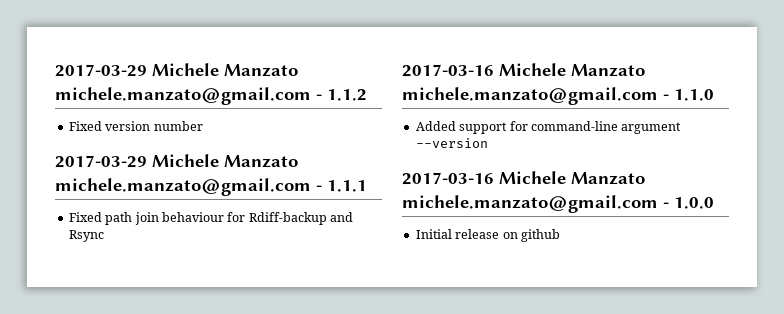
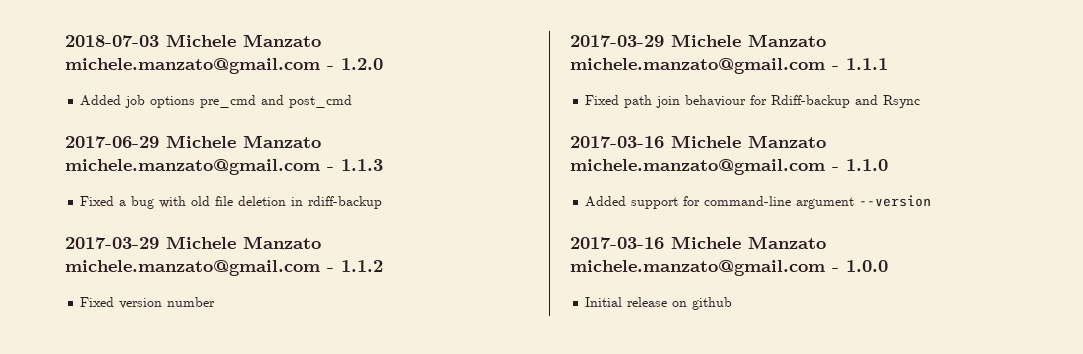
+ 2018-07-03 Michele Manzato michele.manzato@gmail.com - 1.2.0
+ Added job options pre_cmd and post_cmd
+ 2017-06-29 Michele Manzato michele.manzato@gmail.com - 1.1.3
+ Fixed a bug with old file deletion in rdiff-backup

